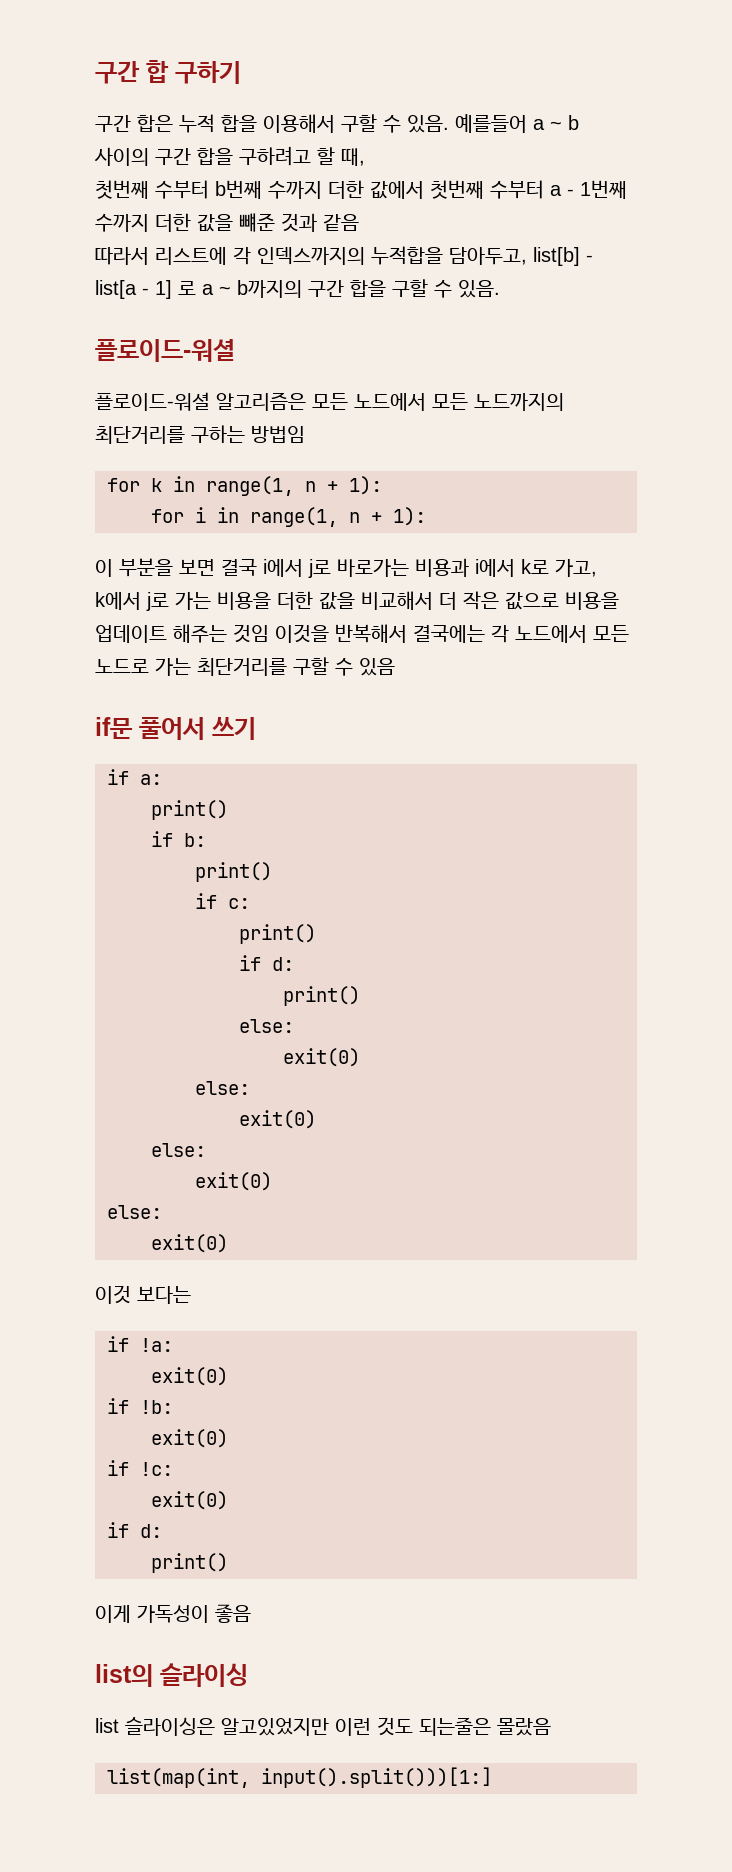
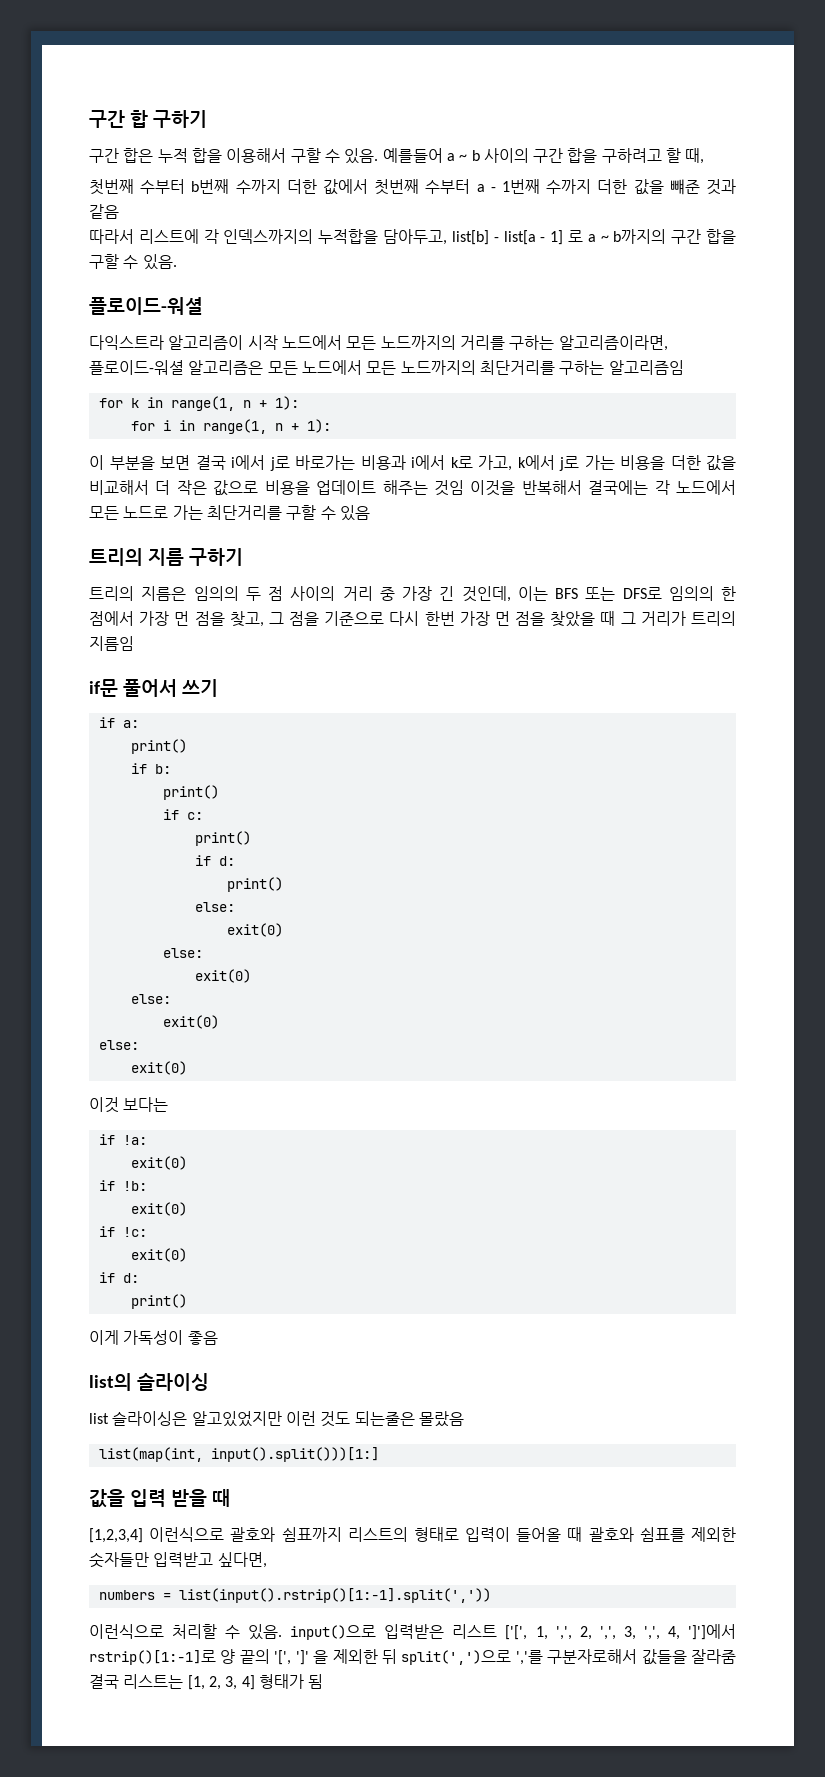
- 플로이드-워셜 알고리즘은 모든 노드에서 모든 노드까지의 최단거리를 구하는 방법임
+ 다익스트라 알고리즘이 시작 노드에서 모든 노드까지의 거리를 구하는 알고리즘이라면, 플로이드-워셜 알고리즘은 모든 노드에서 모든 노드까지의 최단거리를 구하는 알고리즘임
+ 트리의 지름 구하기
+ 트리의 지름은 임의의 두 점 사이의 거리 중 가장 긴 것인데, 이는 BFS 또는 DFS로 임의의 한 점에서 가장 먼 점을 찾고, 그 점을 기준으로 다시 한번 가장 먼 점을 찾았을 때 그 거리가 트리의 지름임
+ 값을 입력 받을 때
+ [1,2,3,4] 이런식으로 괄호와 쉼표까지 리스트의 형태로 입력이 들어올 때 괄호와 쉼표를 제외한 숫자들만 입력받고 싶다면,
+ numbers = list(input().rstrip()[1:-1].split(','))
+ 이런식으로 처리할 수 있음. input()으로 입력받은 리스트 ['[', 1, ',', 2, ',', 3, ',', 4, ']']에서 rstrip()[1:-1]로 양 끝의 '[', ']' 을 제외한 뒤 split(',')으로 ','를 구분자로해서 값들을 잘라줌 결국 리스트는 [1, 2, 3, 4] 형태가 됨

